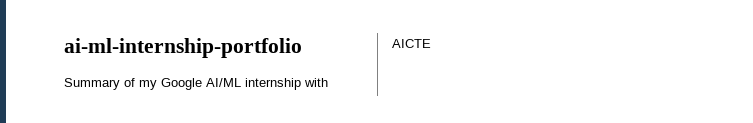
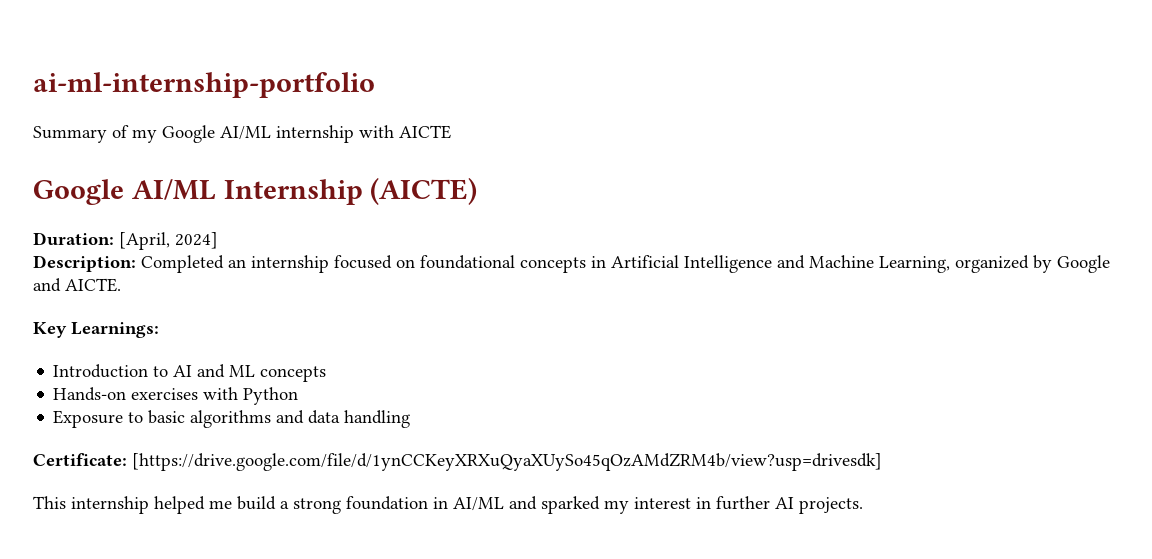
+ Google AI/ML Internship (AICTE)
+ Duration: [April, 2024]
+ Description: Completed an internship focused on foundational concepts in Artificial Intelligence and Machine Learning, organized by Google and AICTE.
+ Key Learnings:
+ Introduction to AI and ML concepts
+ Hands-on exercises with Python
+ Exposure to basic algorithms and data handling
+ Certificate: [https://drive.google.com/file/d/1ynCCKeyXRXuQyaXUySo45qOzAMdZRM4b/view?usp=drivesdk]
+ This internship helped me build a strong foundation in AI/ML and sparked my interest in further AI projects.

